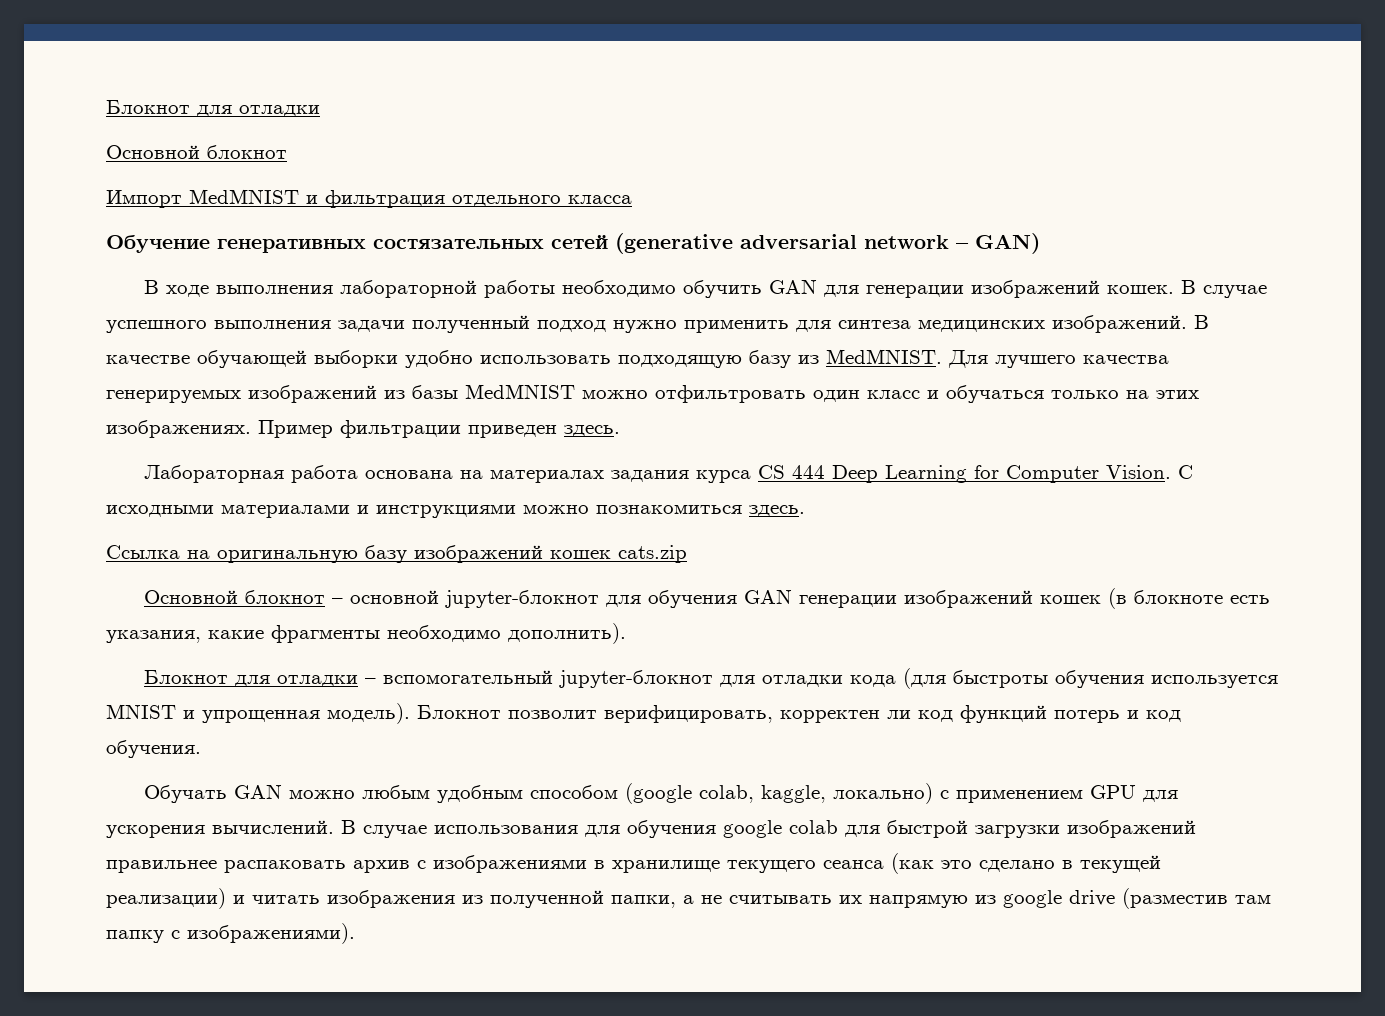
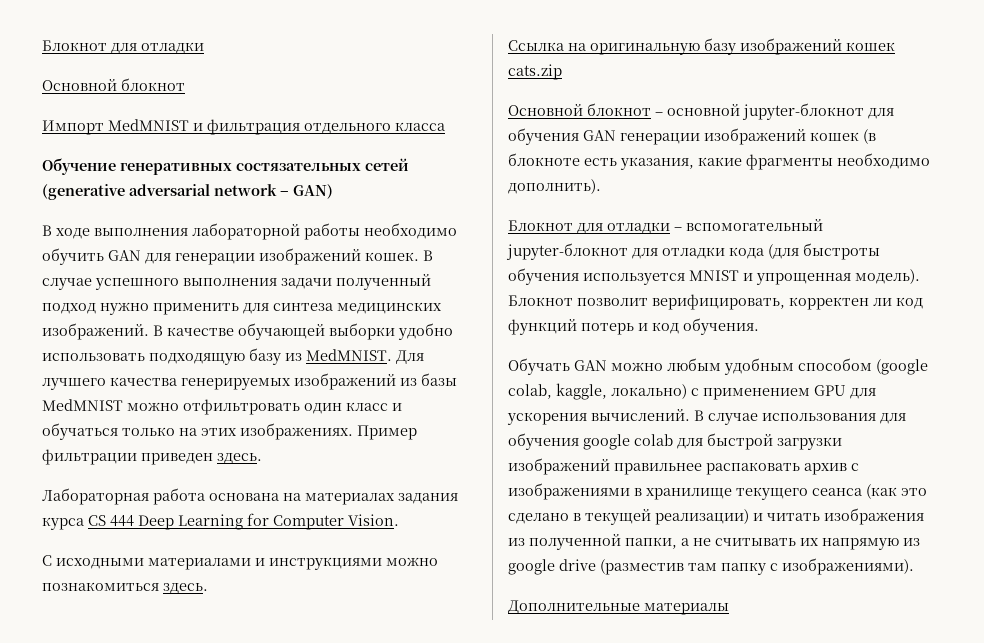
- Лабораторная работа основана на материалах задания курса CS 444 Deep Learning for Computer Vision. С исходными материалами и инструкциями можно познакомиться здесь.
+ Лабораторная работа основана на материалах задания курса CS 444 Deep Learning for Computer Vision.
+ С исходными материалами и инструкциями можно познакомиться здесь.
+ Дополнительные материалы

